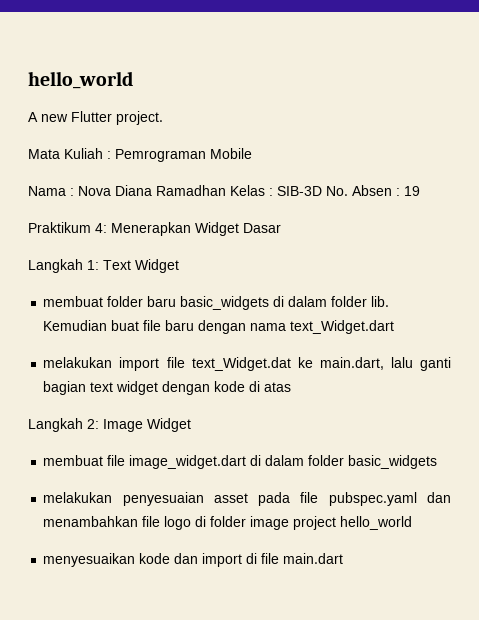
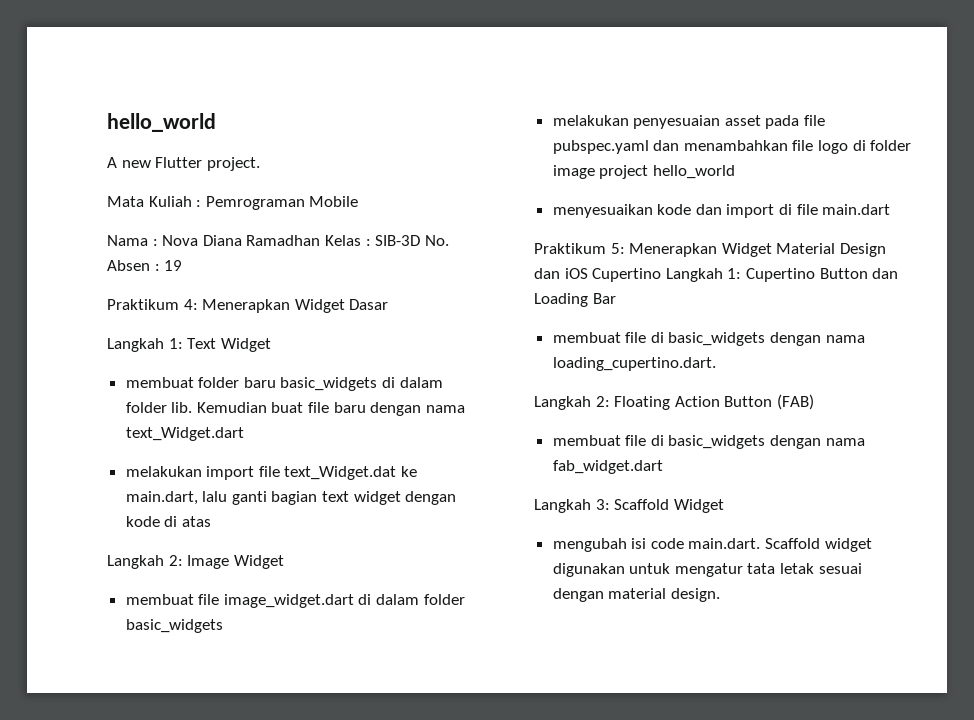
+ Praktikum 5: Menerapkan Widget Material Design dan iOS Cupertino Langkah 1: Cupertino Button dan Loading Bar
+ membuat file di basic_widgets dengan nama loading_cupertino.dart.
+ Langkah 2: Floating Action Button (FAB)
+ membuat file di basic_widgets dengan nama fab_widget.dart
+ Langkah 3: Scaffold Widget
+ mengubah isi code main.dart. Scaffold widget digunakan untuk mengatur tata letak sesuai dengan material design.

